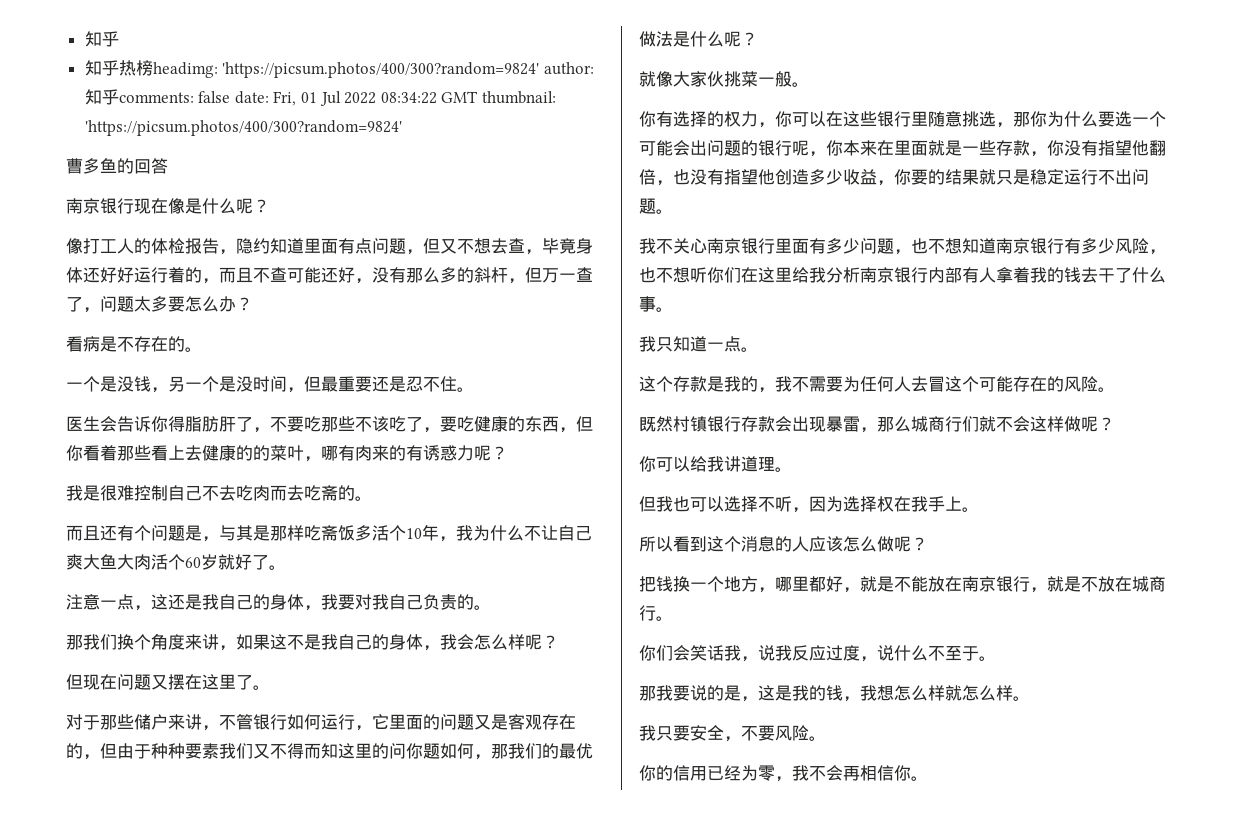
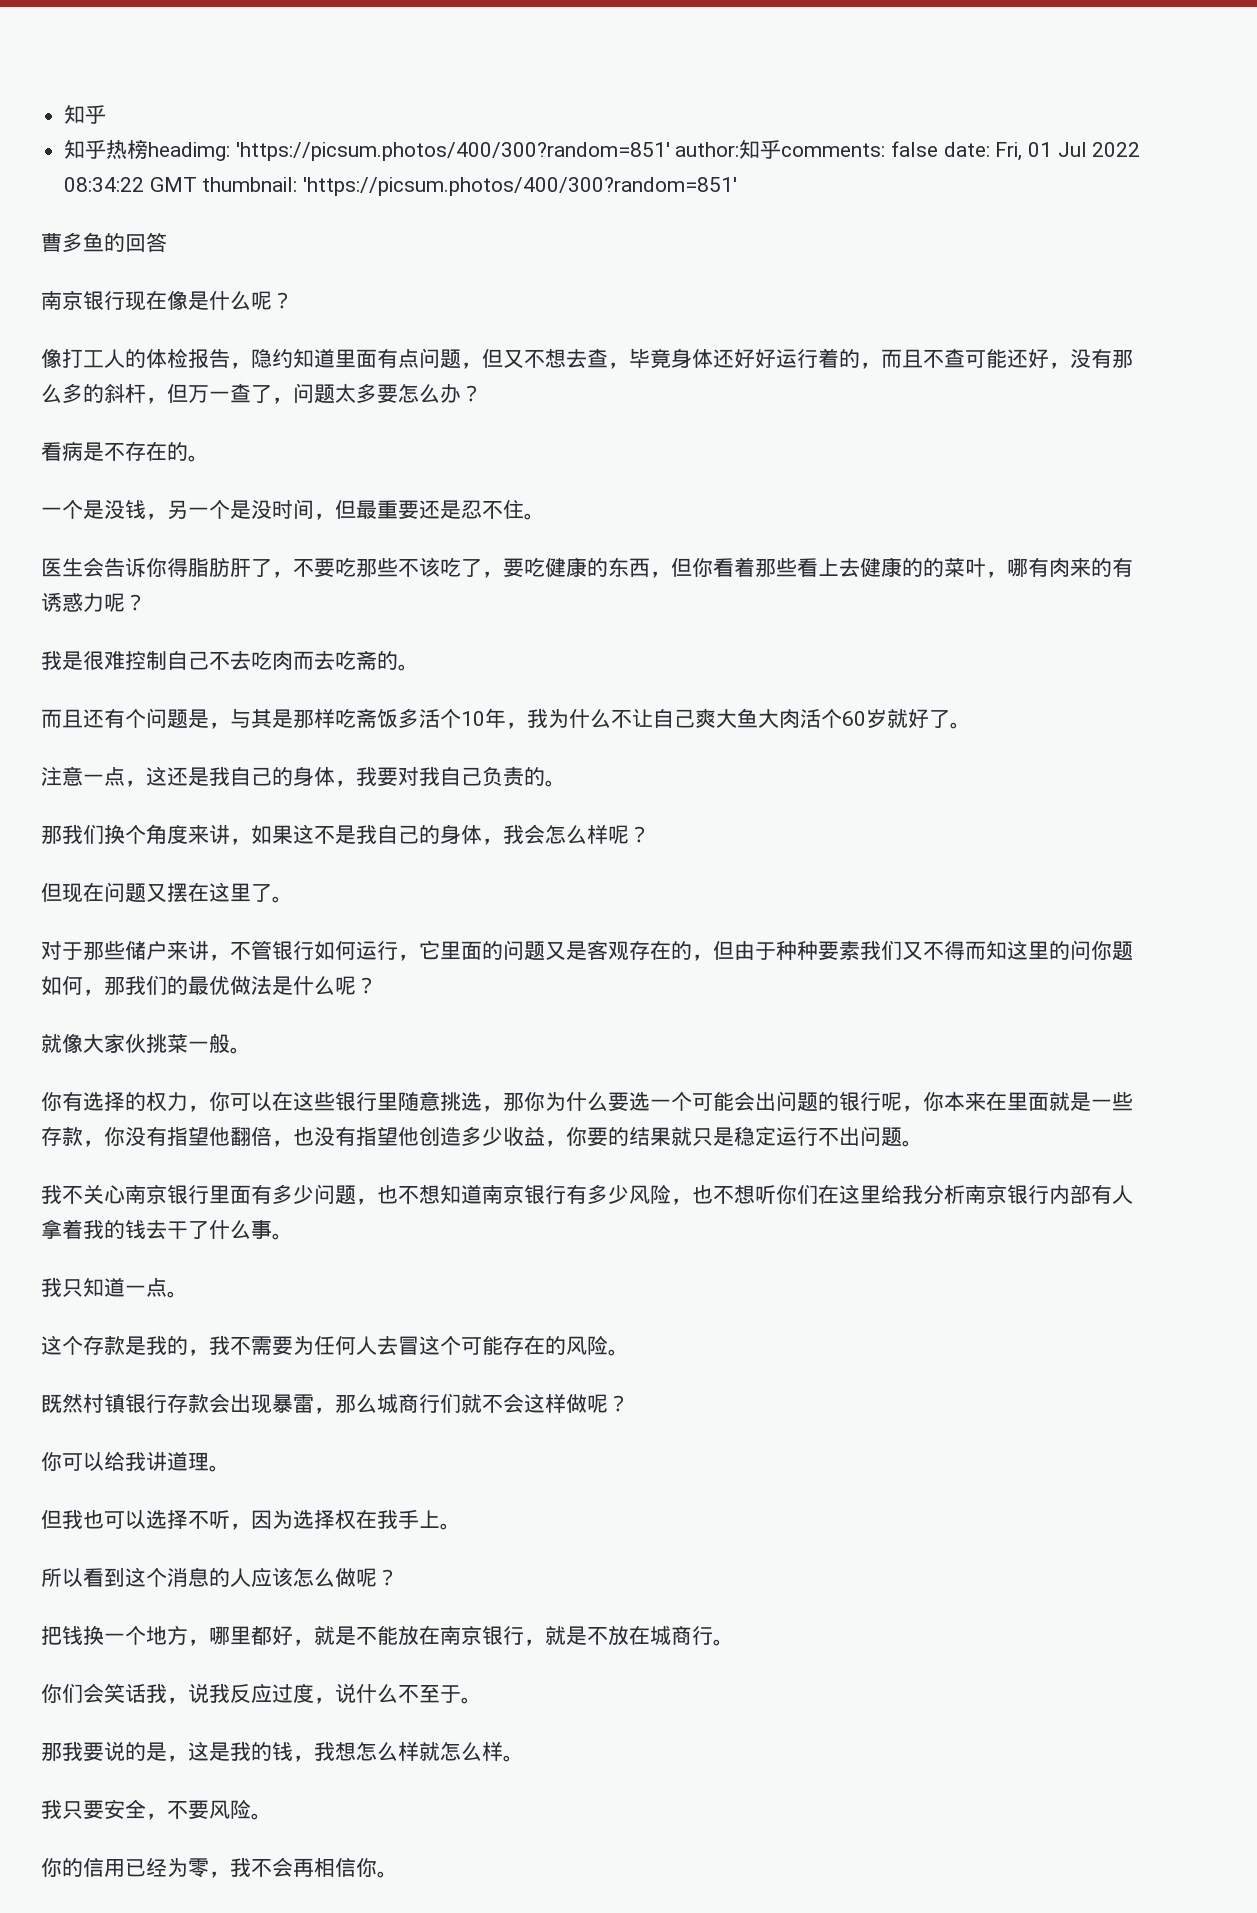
- 知乎热榜headimg: 'https://picsum.photos/400/300?random=9824' author:知乎comments: false date: Fri, 01 Jul 2022 08:34:22 GMT thumbnail: 'https://picsum.photos/400/300?random=9824'
+ 知乎热榜headimg: 'https://picsum.photos/400/300?random=851' author:知乎comments: false date: Fri, 01 Jul 2022 08:34:22 GMT thumbnail: 'https://picsum.photos/400/300?random=851'

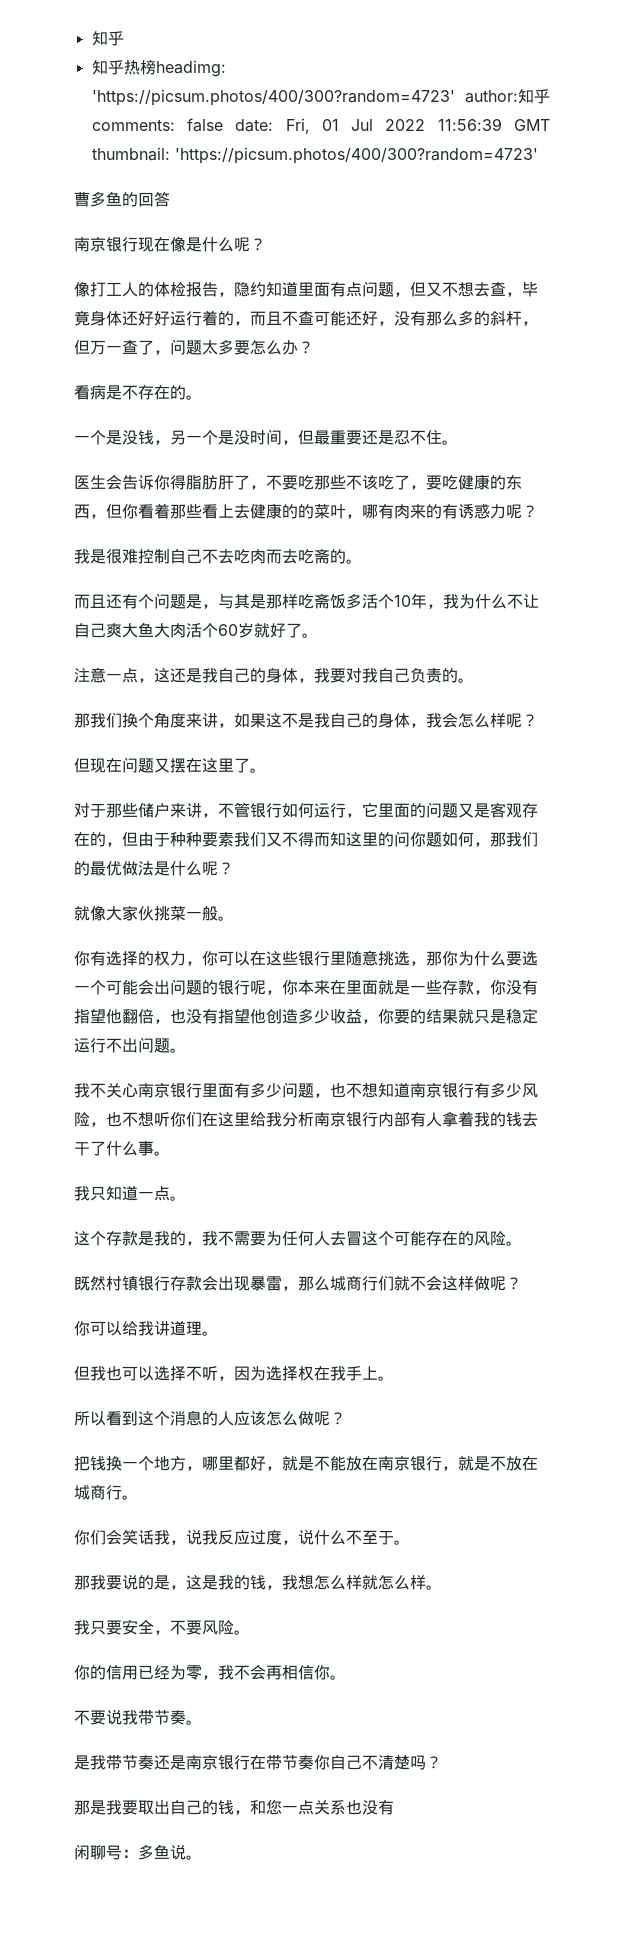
- 知乎热榜headimg: 'https://picsum.photos/400/300?random=851' author:知乎comments: false date: Fri, 01 Jul 2022 08:34:22 GMT thumbnail: 'https://picsum.photos/400/300?random=851'
+ 知乎热榜headimg: 'https://picsum.photos/400/300?random=4723' author:知乎comments: false date: Fri, 01 Jul 2022 11:56:39 GMT thumbnail: 'https://picsum.photos/400/300?random=4723'
+ 不要说我带节奏。
+ 是我带节奏还是南京银行在带节奏你自己不清楚吗？
+ 那是我要取出自己的钱，和您一点关系也没有
+ 闲聊号：多鱼说。

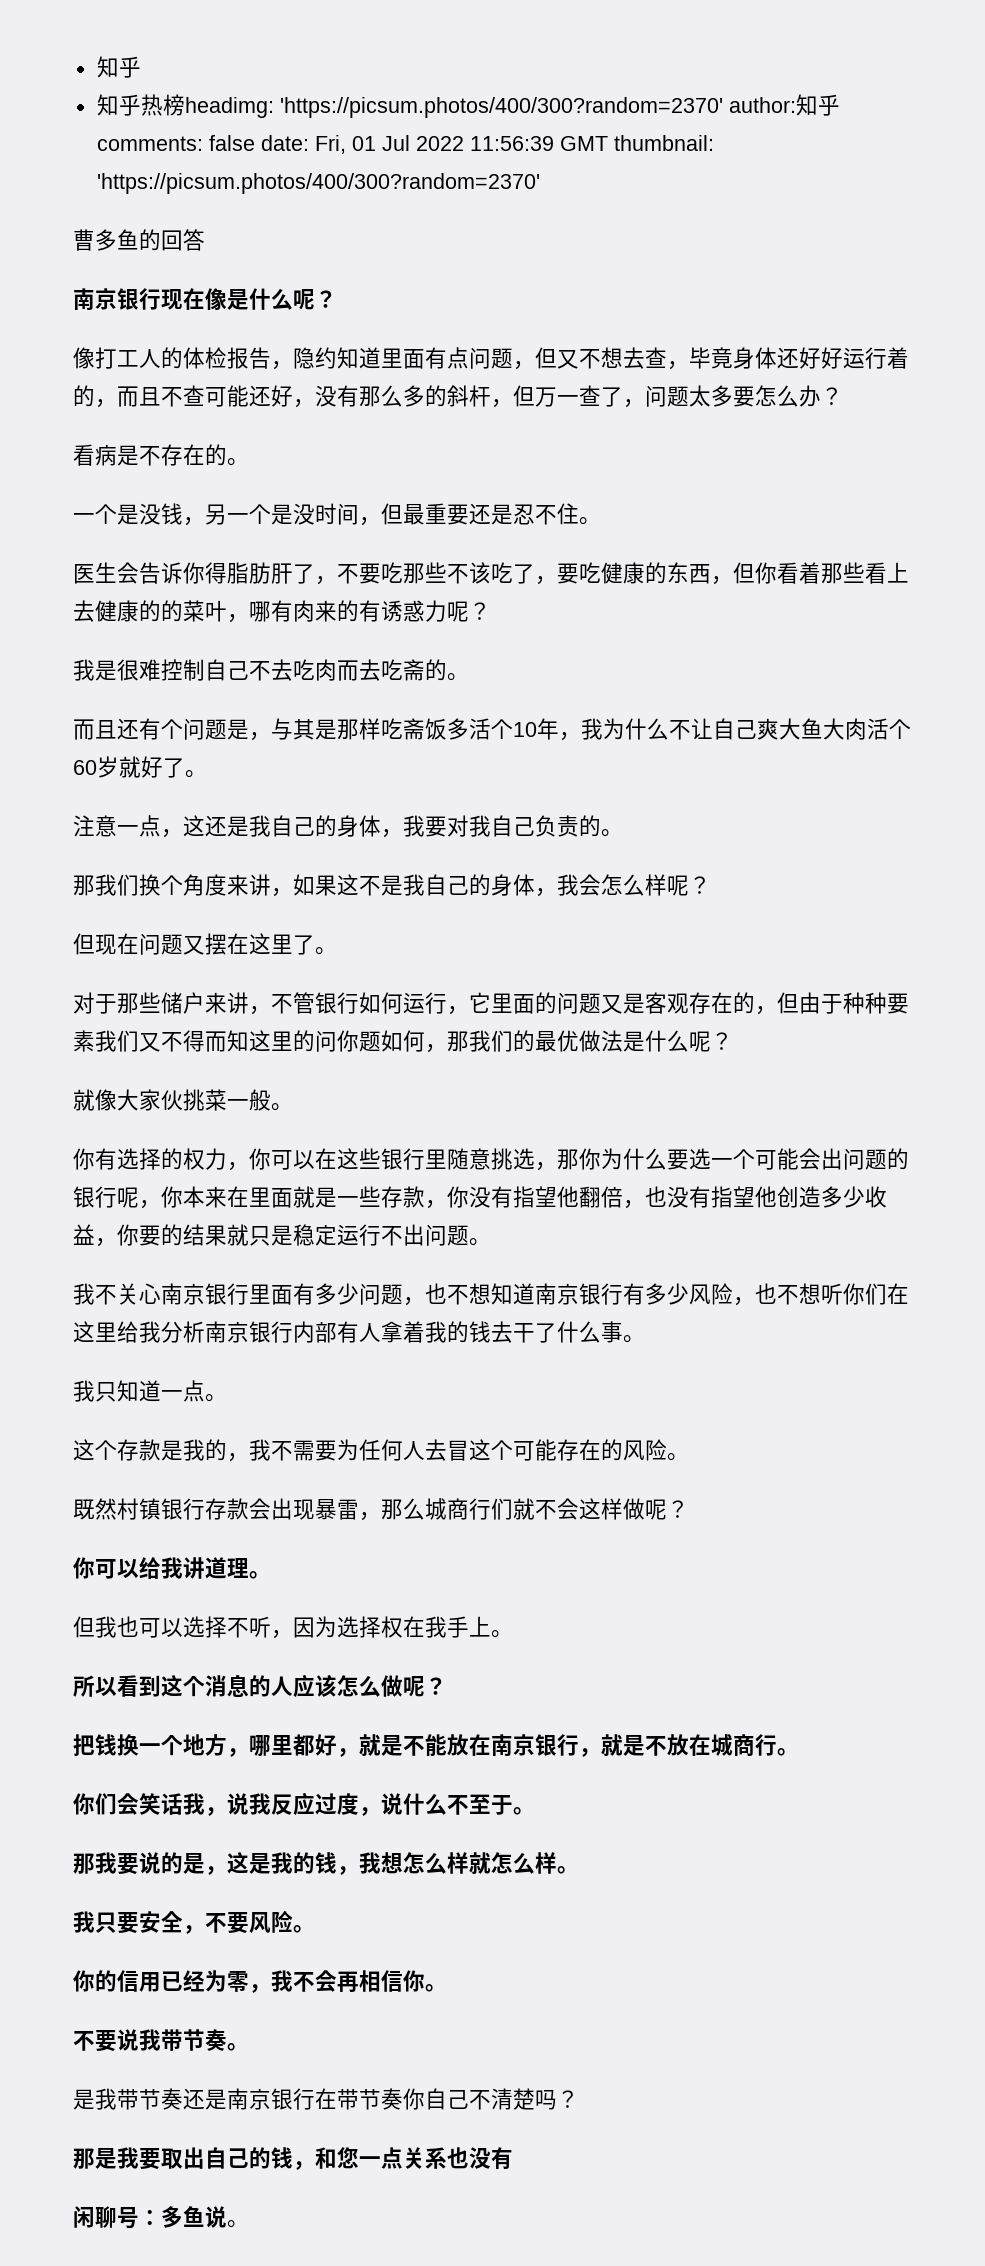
- 知乎热榜headimg: 'https://picsum.photos/400/300?random=4723' author:知乎comments: false date: Fri, 01 Jul 2022 11:56:39 GMT thumbnail: 'https://picsum.photos/400/300?random=4723'
+ 知乎热榜headimg: 'https://picsum.photos/400/300?random=2370' author:知乎comments: false date: Fri, 01 Jul 2022 11:56:39 GMT thumbnail: 'https://picsum.photos/400/300?random=2370'

